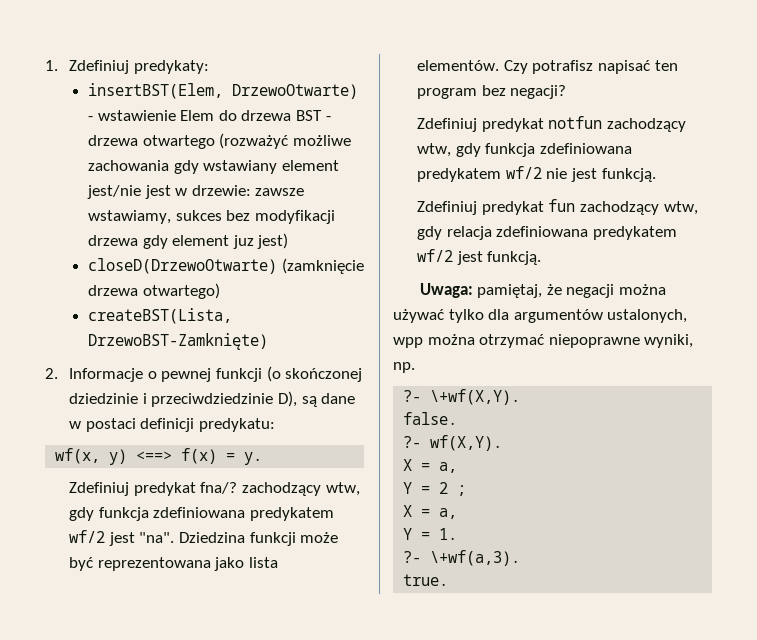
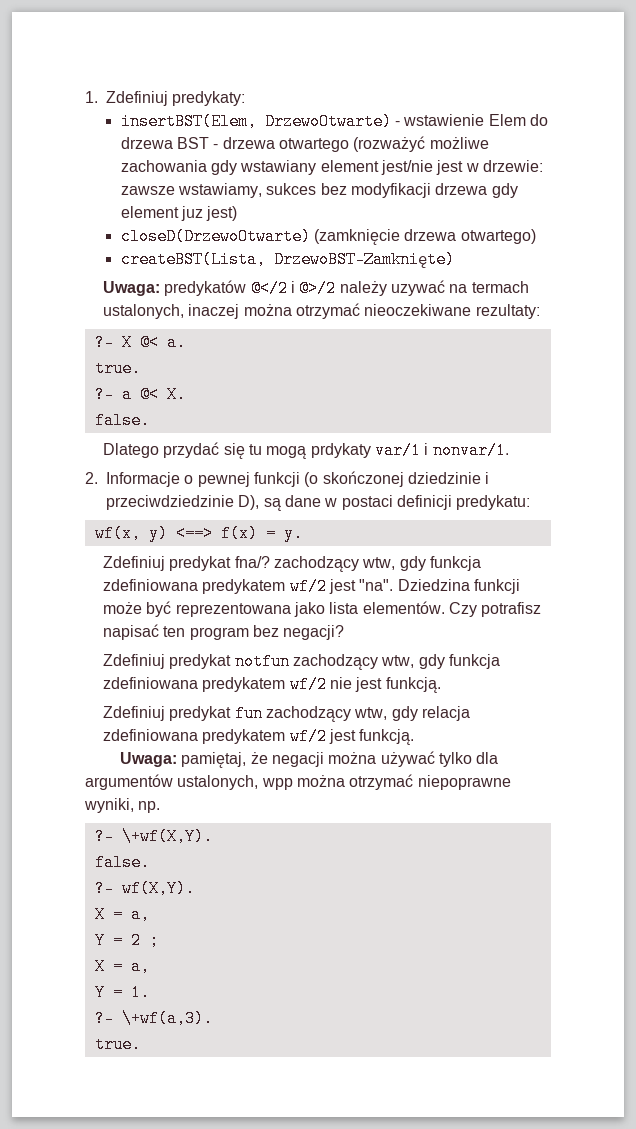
+ Uwaga: predykatów @</2 i @>/2 należy uzywać na termach ustalonych, inaczej można otrzymać nieoczekiwane rezultaty:
+ ?- X @< a.
+ true.
+ ?- a @< X.
+ false.
+ Dlatego przydać się tu mogą prdykaty var/1 i nonvar/1.

